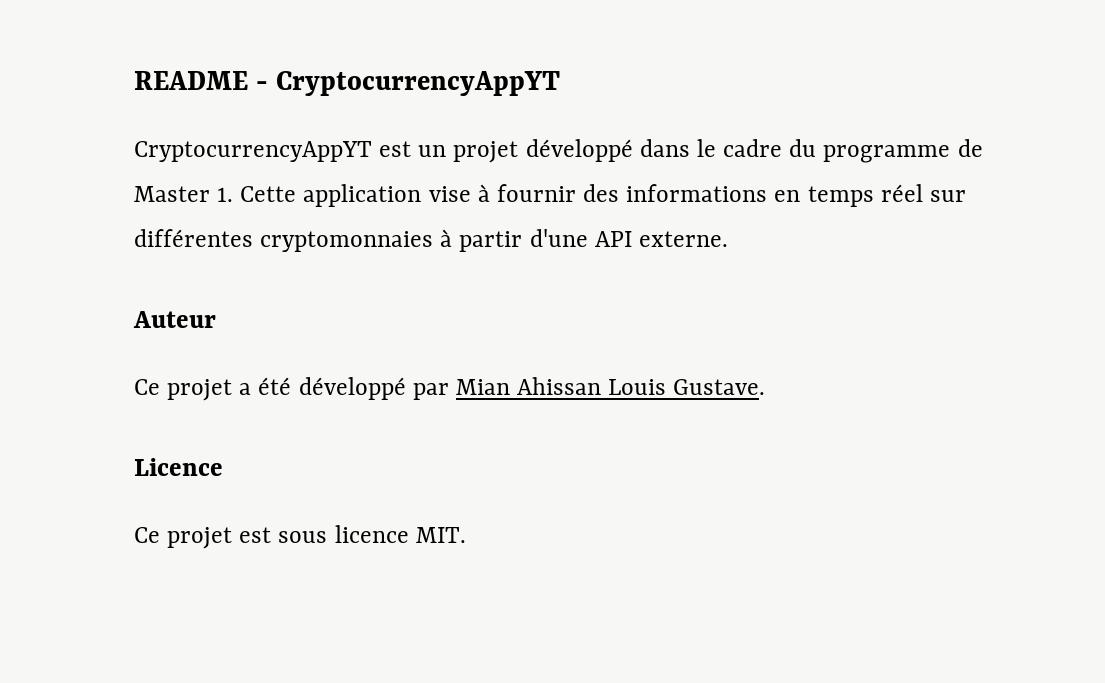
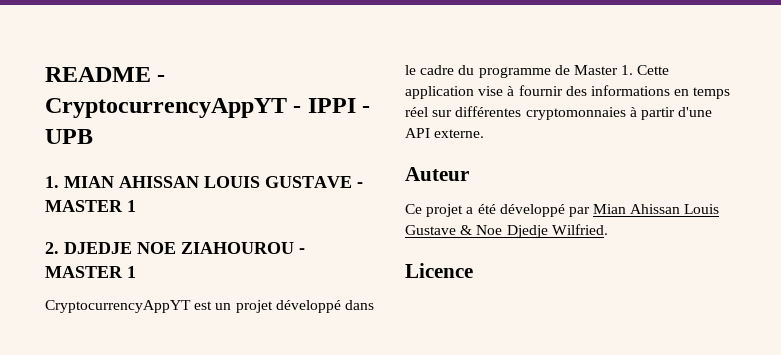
- README - CryptocurrencyAppYT
+ README - CryptocurrencyAppYT - IPPI - UPB
+ 1. MIAN AHISSAN LOUIS GUSTAVE - MASTER 1
+ 2. DJEDJE NOE ZIAHOUROU - MASTER 1
- Ce projet a été développé par Mian Ahissan Louis Gustave.
+ Ce projet a été développé par Mian Ahissan Louis Gustave & Noe Djedje Wilfried.
  Licence
- Ce projet est sous licence MIT.

